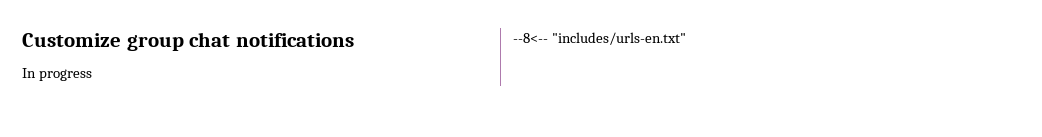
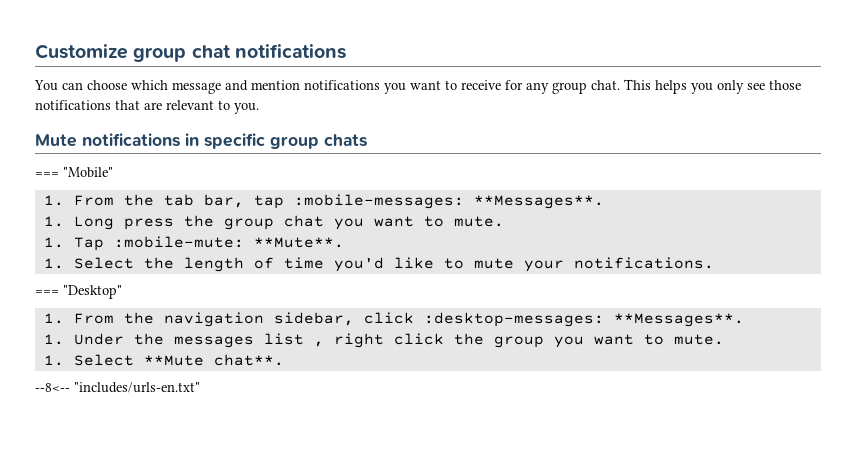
- In progress
+ You can choose which message and mention notifications you want to receive for any group chat. This helps you only see those notifications that are relevant to you.
+ Mute notifications in specific group chats
+ === "Mobile"
+ 1. From the tab bar, tap :mobile-messages: **Messages**.
+ 1. Long press the group chat you want to mute.
+ 1. Tap :mobile-mute: **Mute**.
+ 1. Select the length of time you'd like to mute your notifications.
+ === "Desktop"
+ 1. From the navigation sidebar, click :desktop-messages: **Messages**.
+ 1. Under the messages list , right click the group you want to mute.
+ 1. Select **Mute chat**.

